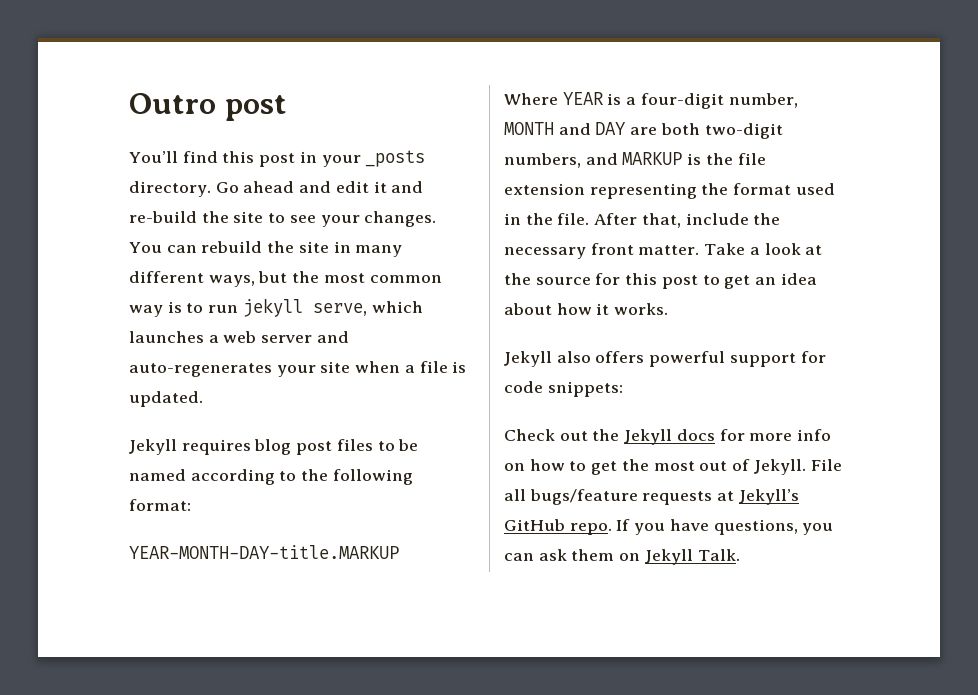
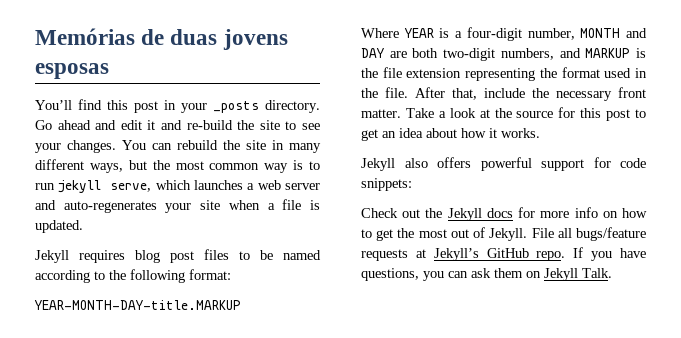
- Outro post
+ Memórias de duas jovens esposas

